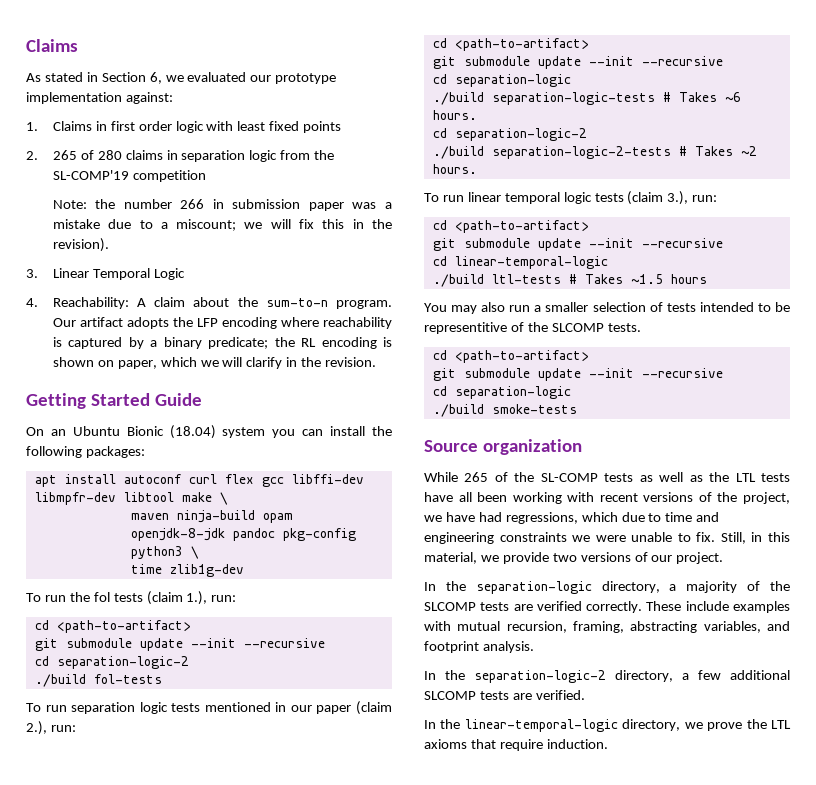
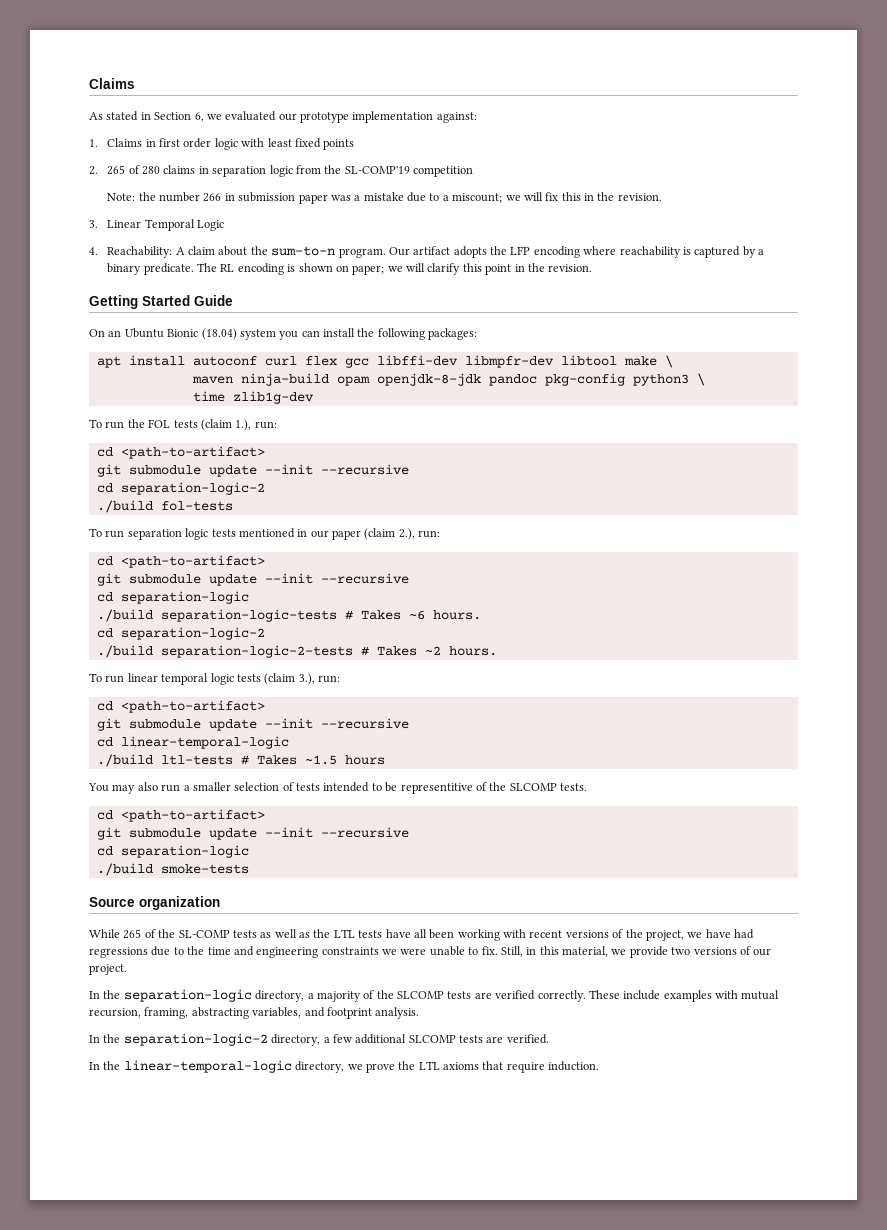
- Note: the number 266 in submission paper was a mistake due to a miscount; we will fix this in the revision).
+ Note: the number 266 in submission paper was a mistake due to a miscount; we will fix this in the revision.
- Our artifact adopts the LFP encoding where reachability is captured by a binary predicate; the RL encoding is shown on paper, which we will clarify in the revision.
+ Our artifact adopts the LFP encoding where reachability is captured by a binary predicate. The RL encoding is shown on paper; we will clarify this point in the revision.
- To run the fol tests (claim 1.), run:
+ To run the FOL tests (claim 1.), run:
- While 265 of the SL-COMP tests as well as the LTL tests have all been working with recent versions of the project, we have had regressions, which due to time and engineering constraints we were unable to fix.
+ While 265 of the SL-COMP tests as well as the LTL tests have all been working with recent versions of the project, we have had regressions due to the time and engineering constraints we were unable to fix.

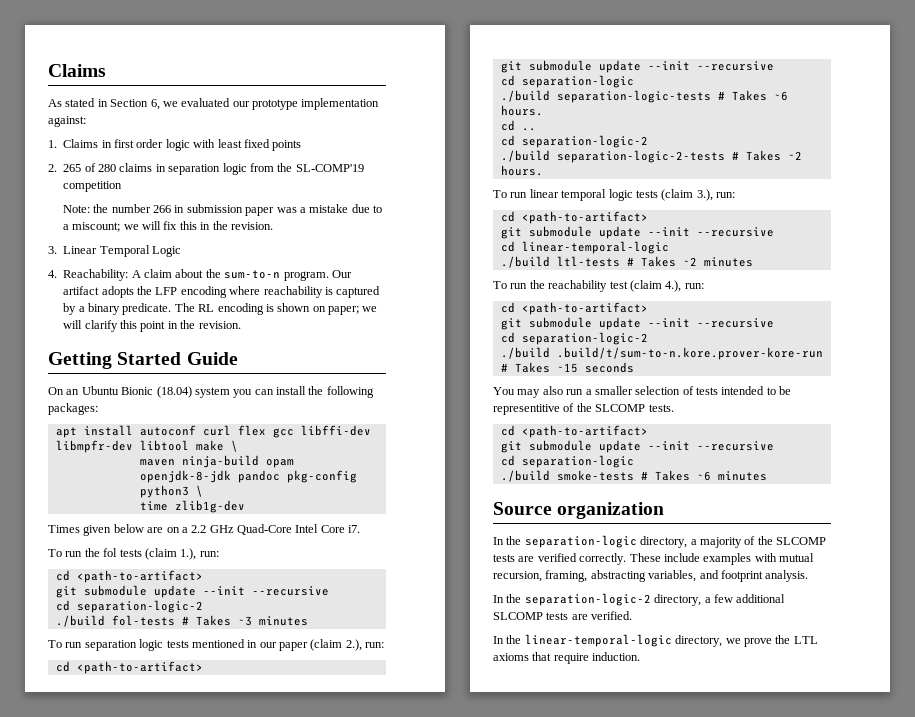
- To run the FOL tests (claim 1.), run:
+ Times given below are on a 2.2 GHz Quad-Core Intel Core i7.
+ To run the fol tests (claim 1.), run:
- ./build fol-tests
+ ./build fol-tests # Takes ~3 minutes
+ cd ..
- ./build ltl-tests # Takes ~1.5 hours
+ ./build ltl-tests # Takes ~2 minutes
+ To run the reachability test (claim 4.), run:
+ cd <path-to-artifact>
+ git submodule update --init --recursive
+ cd separation-logic-2
+ ./build .build/t/sum-to-n.kore.prover-kore-run # Takes ~15 seconds
- ./build smoke-tests
+ ./build smoke-tests # Takes ~6 minutes
  Source organization
- While 265 of the SL-COMP tests as well as the LTL tests have all been working with recent versions of the project, we have had regressions due to the time and engineering constraints we were unable to fix. Still, in this material, we provide two versions of our project.

